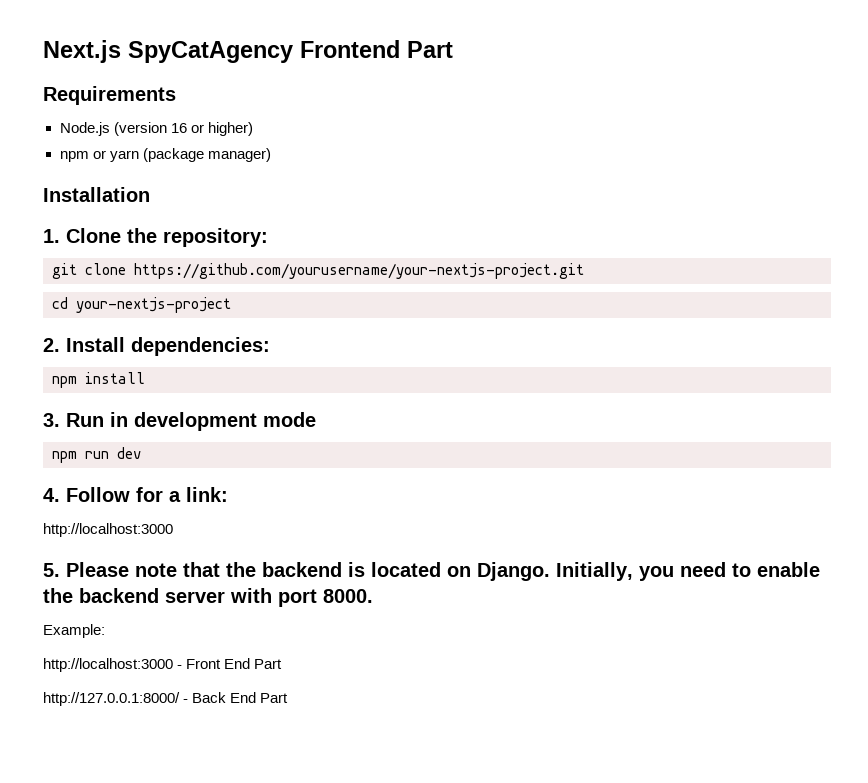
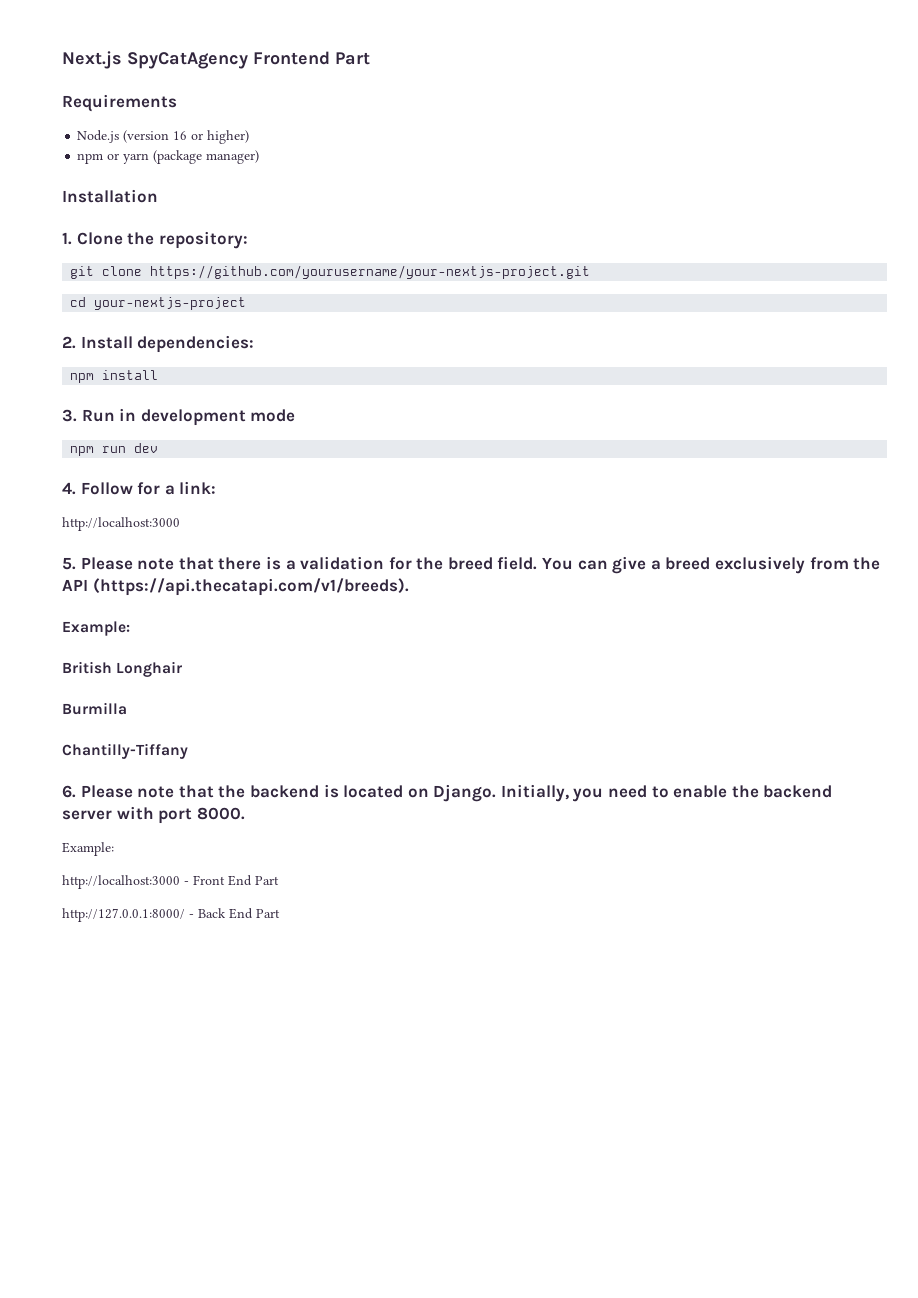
- 5. Please note that the backend is located on Django.
+ 5. Please note that there is a validation for the breed field. You can give a breed exclusively from the API (https://api.thecatapi.com/v1/breeds).
+ Example:
+ British Longhair
+ Burmilla
+ Chantilly-Tiffany
+ 6. Please note that the backend is located on Django.

